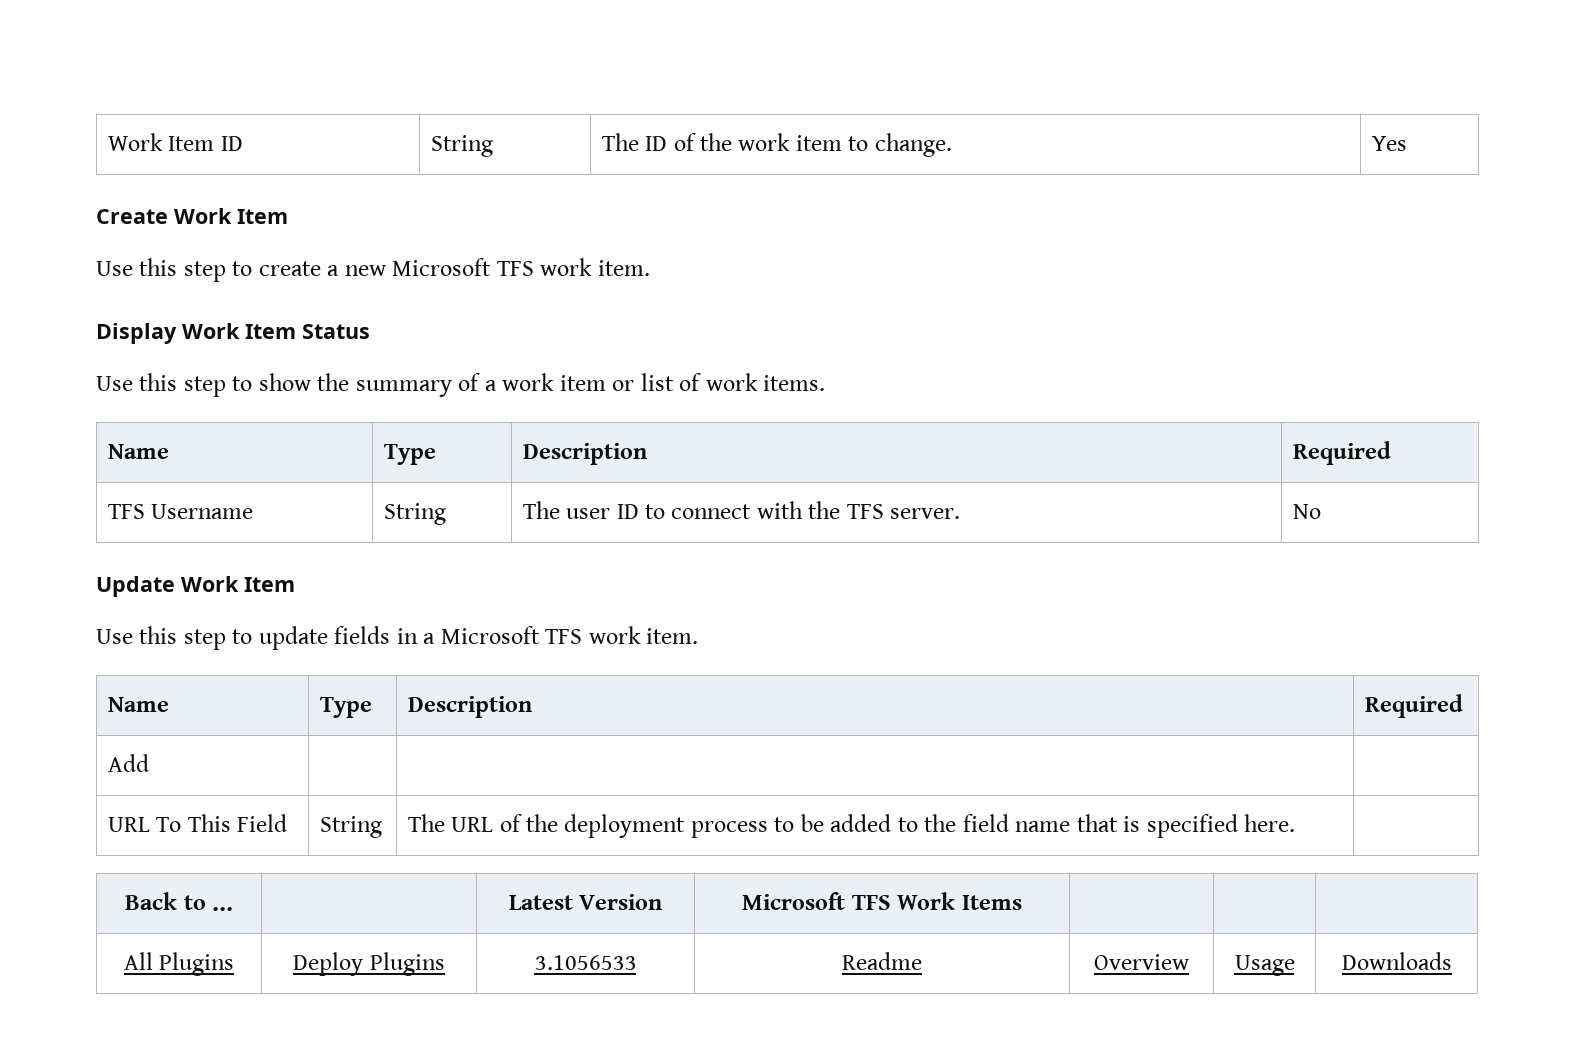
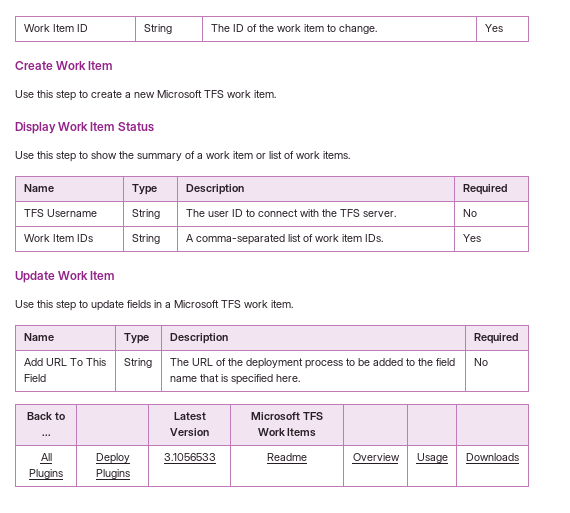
+ Work Item IDs | String | A comma-separated list of work item IDs. | Yes
- Add | | |
- URL To This Field | String | The URL of the deployment process to be added to the field name that is specified here. |
+ Add URL To This Field | String | The URL of the deployment process to be added to the field name that is specified here. | No

